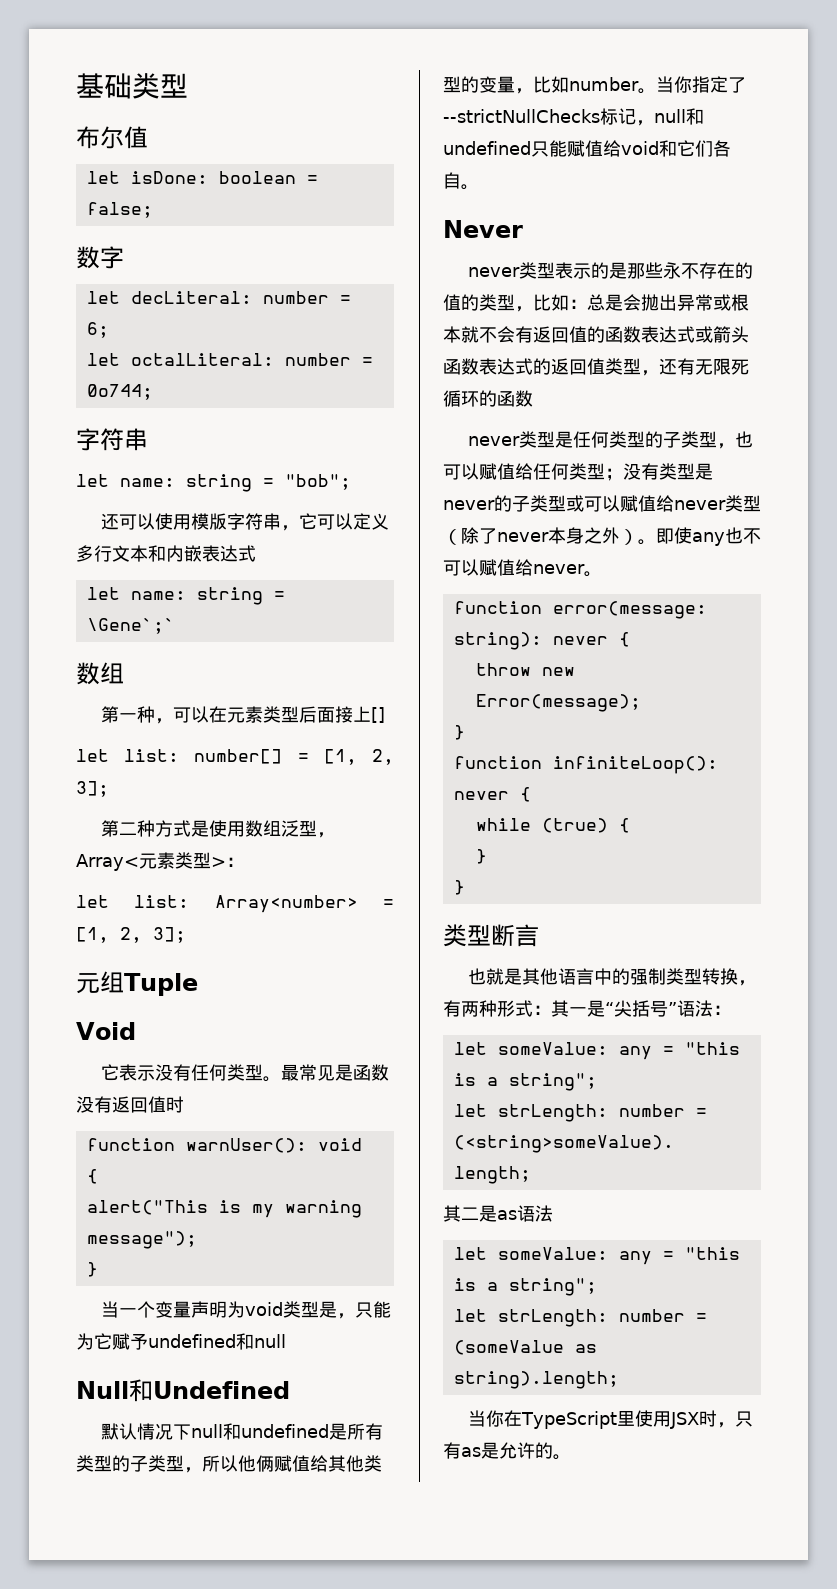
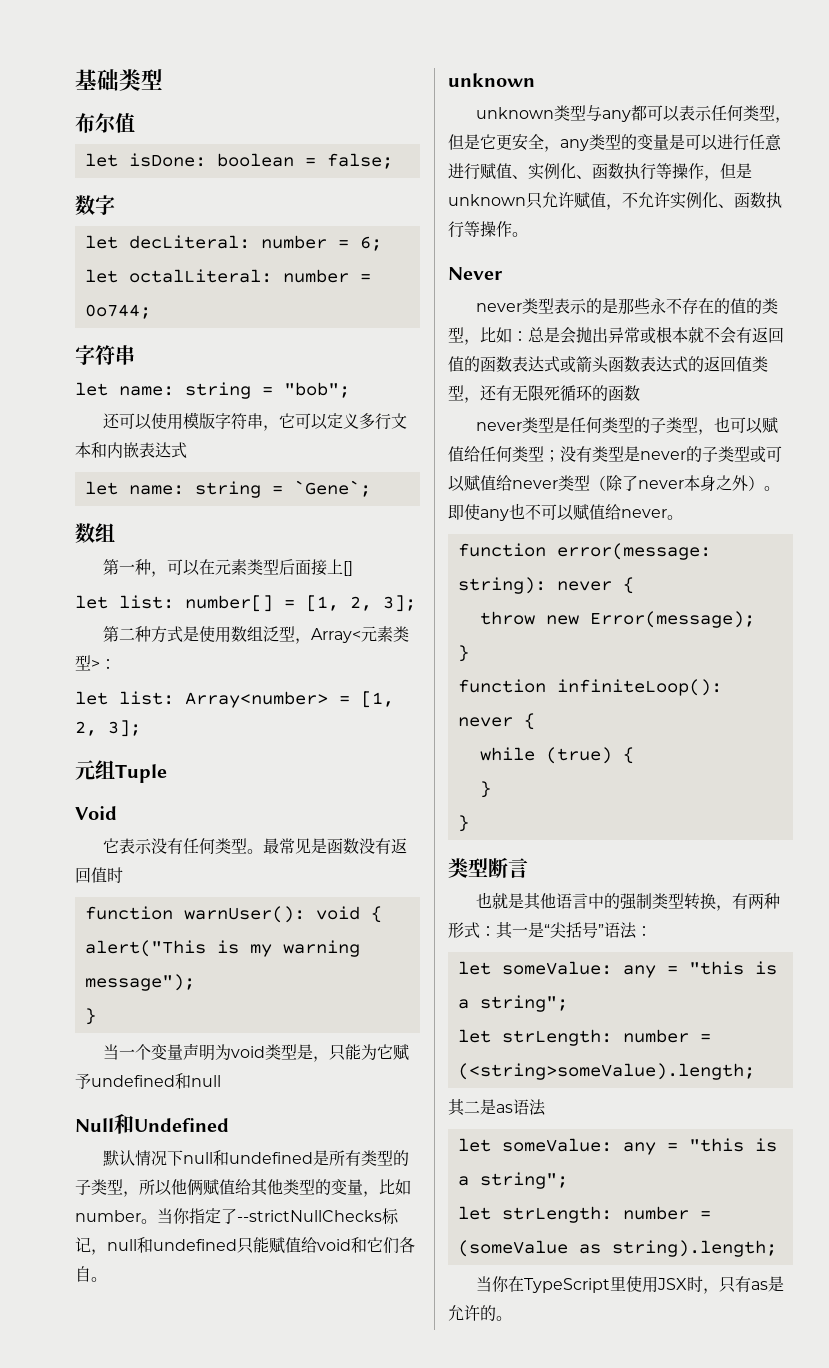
- let name: string = \Gene`;`
+ let name: string = `Gene`;
  当你指定了--strictNullChecks标记，null和undefined只能赋值给void和它们各自。
+ unknown
+ unknown类型与any都可以表示任何类型，但是它更安全，any类型的变量是可以进行任意进行赋值、实例化、函数执行等操作，但是unknown只允许赋值，不允许实例化、函数执行等操作。

